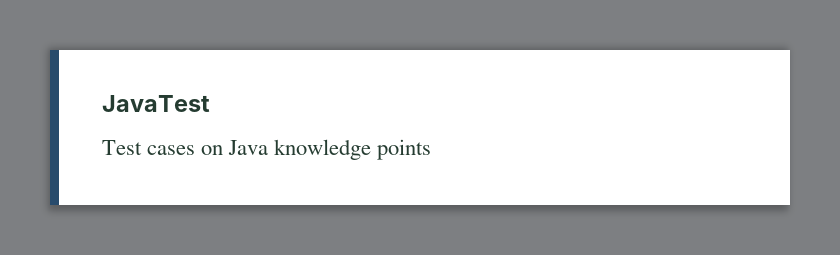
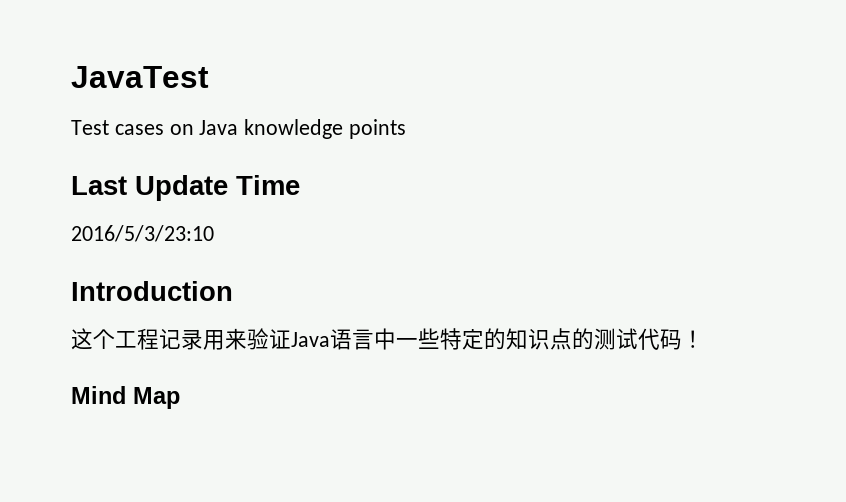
+ Last Update Time
+ 2016/5/3/23:10
+ Introduction
+ 这个工程记录用来验证Java语言中一些特定的知识点的测试代码！
+ Mind Map

